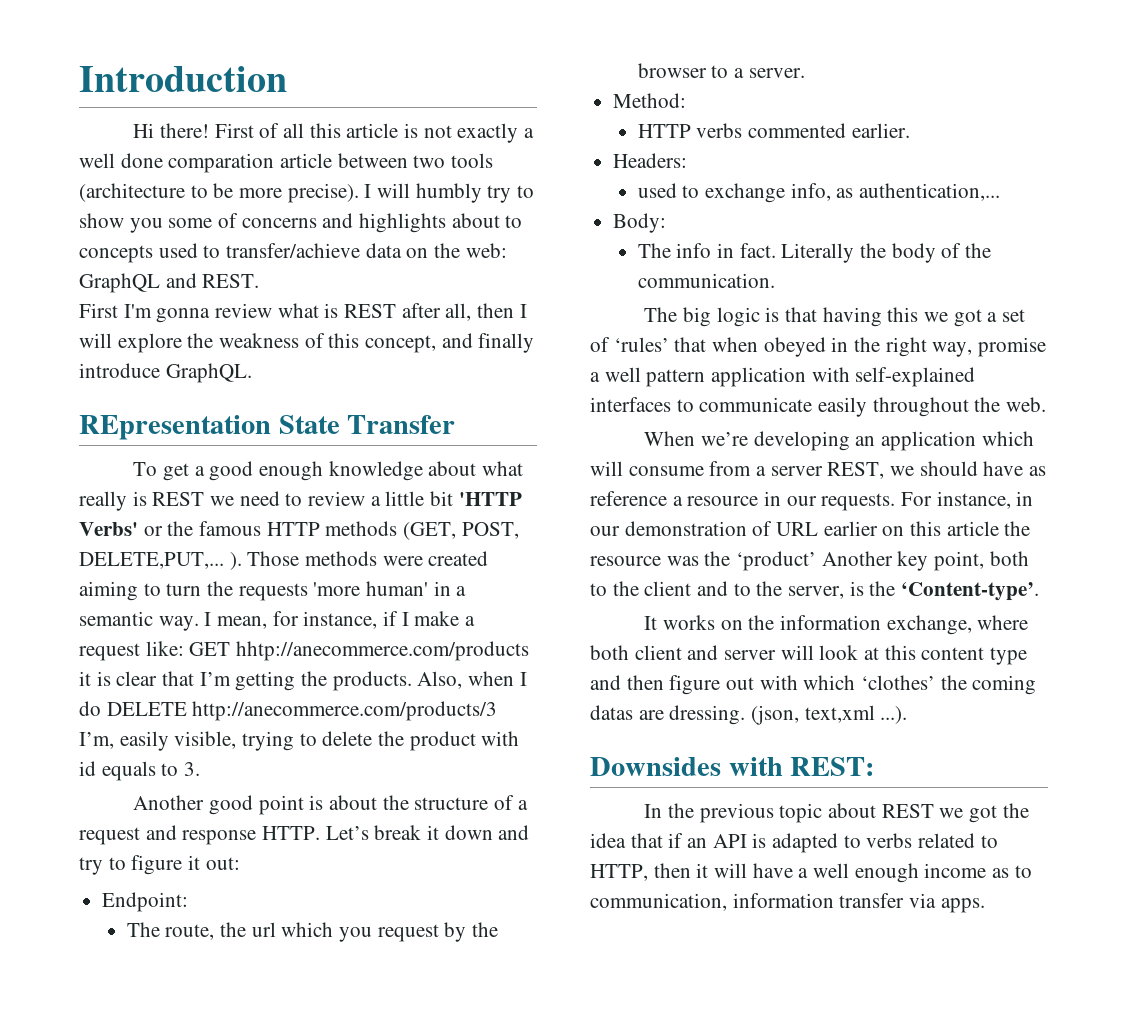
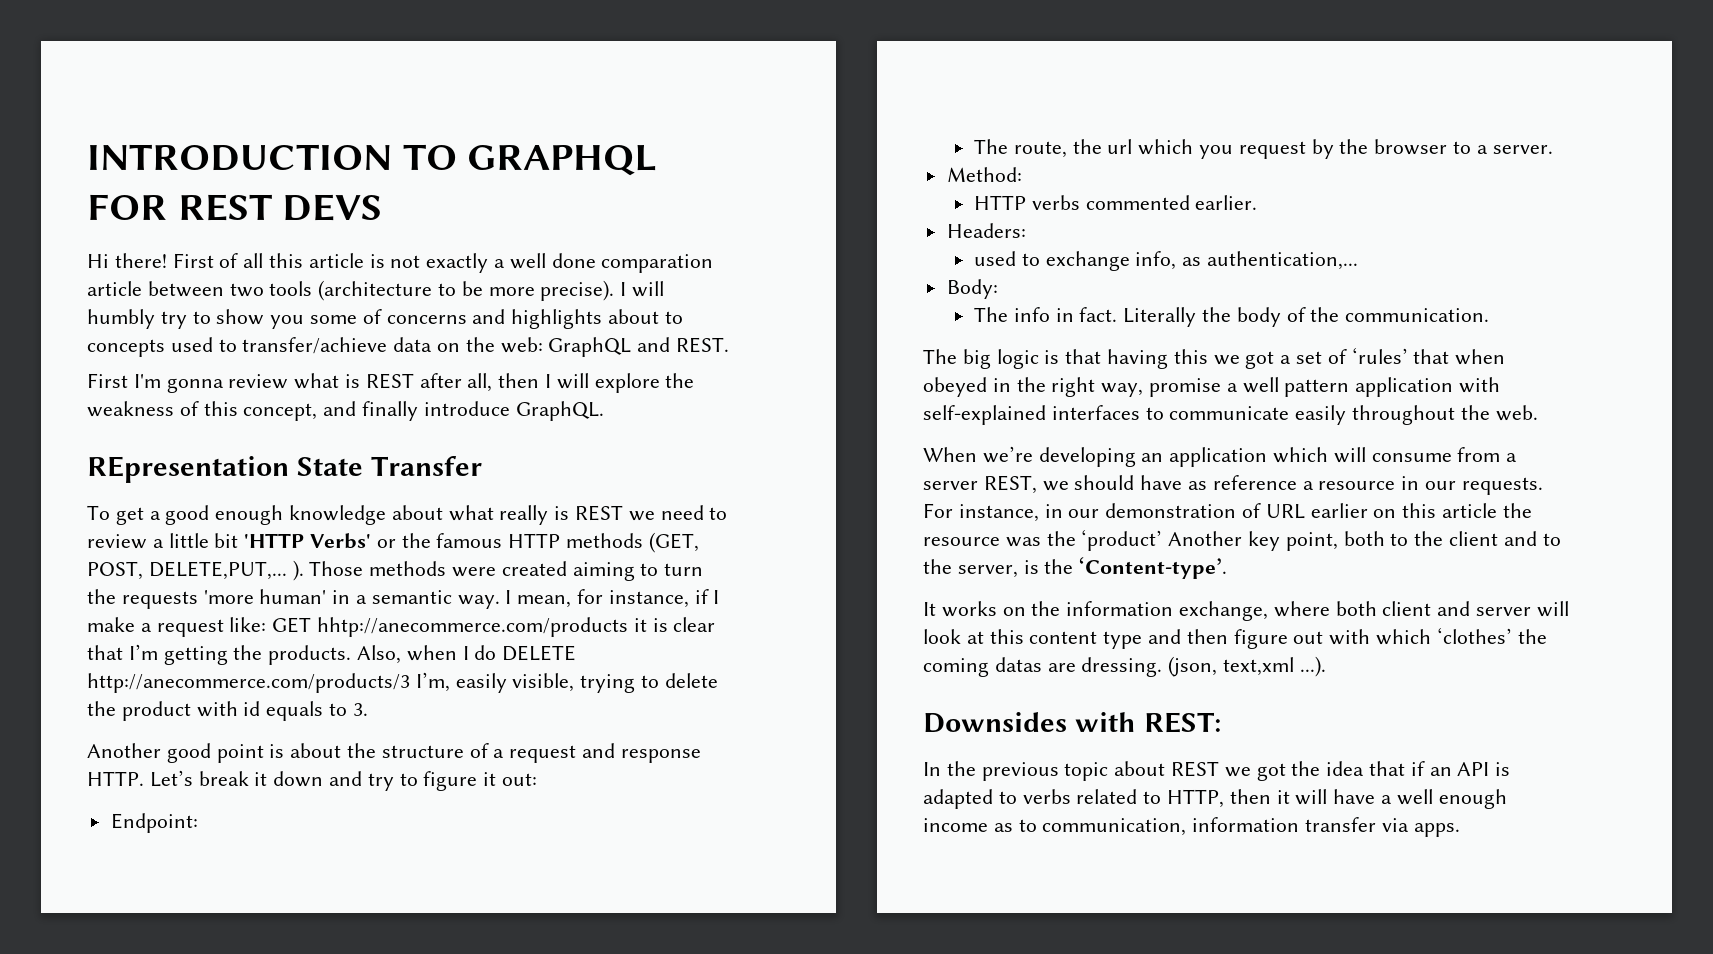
- Introduction
+ INTRODUCTION TO GRAPHQL FOR REST DEVS

